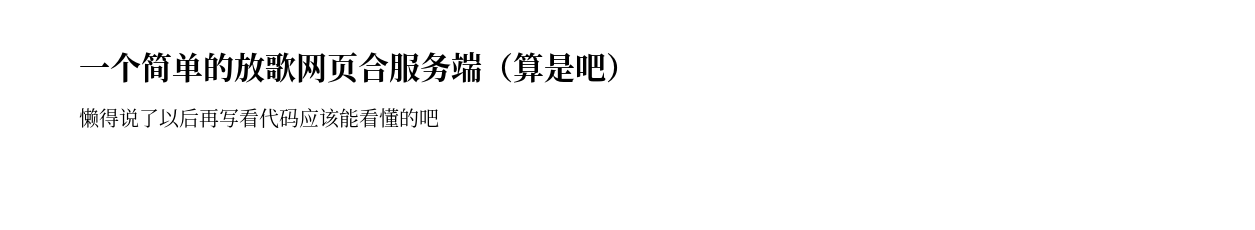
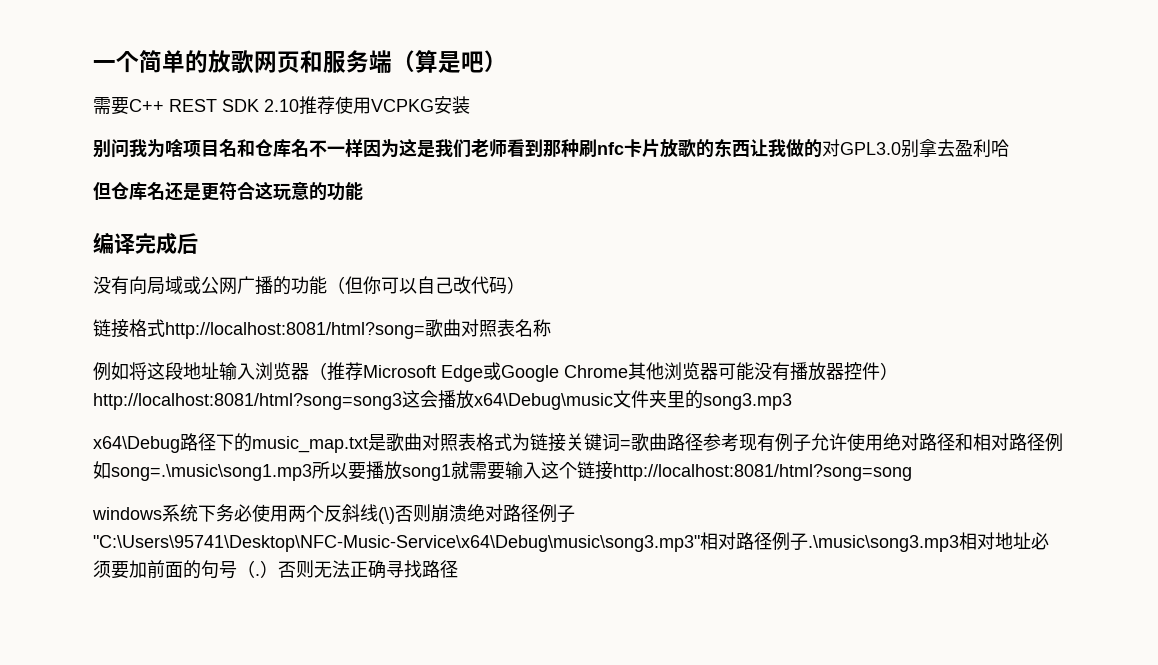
- 一个简单的放歌网页合服务端（算是吧）
+ 一个简单的放歌网页和服务端（算是吧）
- 懒得说了以后再写看代码应该能看懂的吧
+ 需要C++ REST SDK 2.10推荐使用VCPKG安装
+ 别问我为啥项目名和仓库名不一样因为这是我们老师看到那种刷nfc卡片放歌的东西让我做的对GPL3.0别拿去盈利哈
+ 但仓库名还是更符合这玩意的功能
+ 编译完成后
+ 没有向局域或公网广播的功能（但你可以自己改代码）
+ 链接格式http://localhost:8081/html?song=歌曲对照表名称
+ 例如将这段地址输入浏览器（推荐Microsoft Edge或Google Chrome其他浏览器可能没有播放器控件）http://localhost:8081/html?song=song3这会播放x64\Debug\music文件夹里的song3.mp3
+ x64\Debug路径下的music_map.txt是歌曲对照表格式为链接关键词=歌曲路径参考现有例子允许使用绝对路径和相对路径例如song=.\music\song1.mp3所以要播放song1就需要输入这个链接http://localhost:8081/html?song=song
+ windows系统下务必使用两个反斜线(\)否则崩溃绝对路径例子"C:\Users\95741\Desktop\NFC-Music-Service\x64\Debug\music\song3.mp3"相对路径例子.\music\song3.mp3相对地址必须要加前面的句号（.）否则无法正确寻找路径

